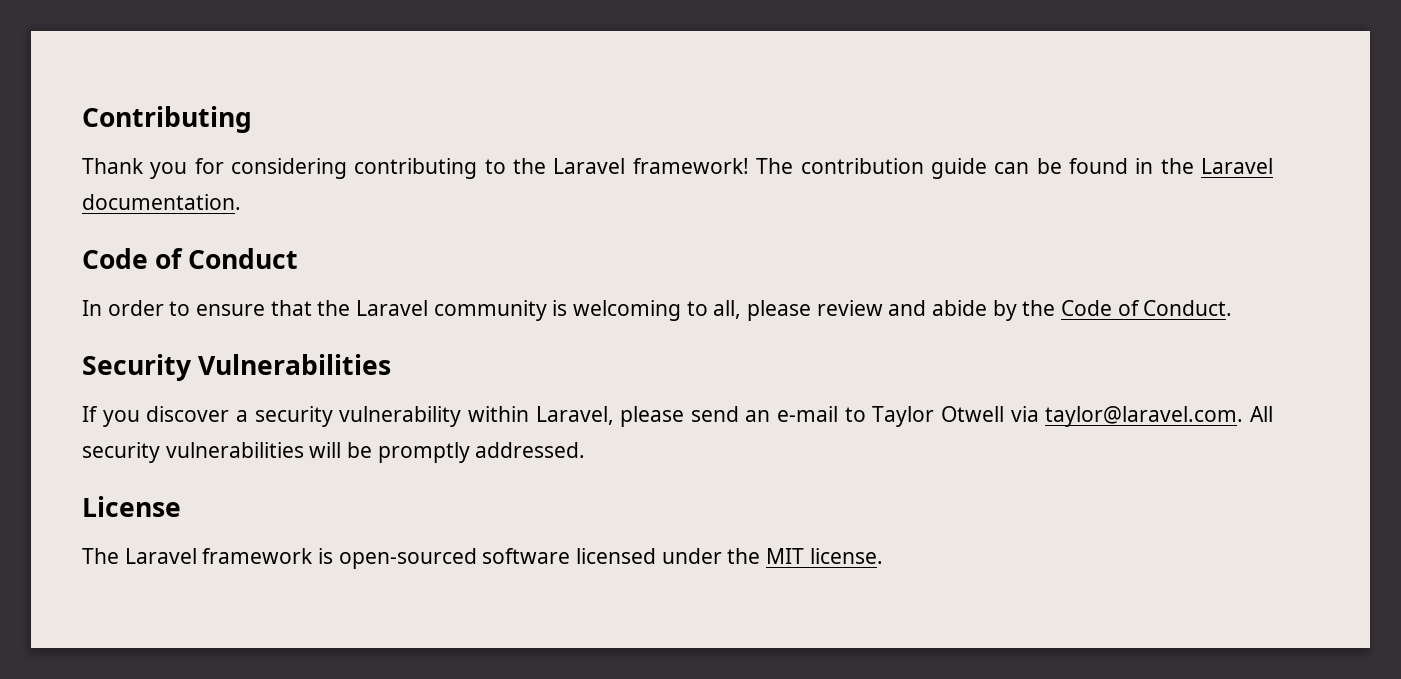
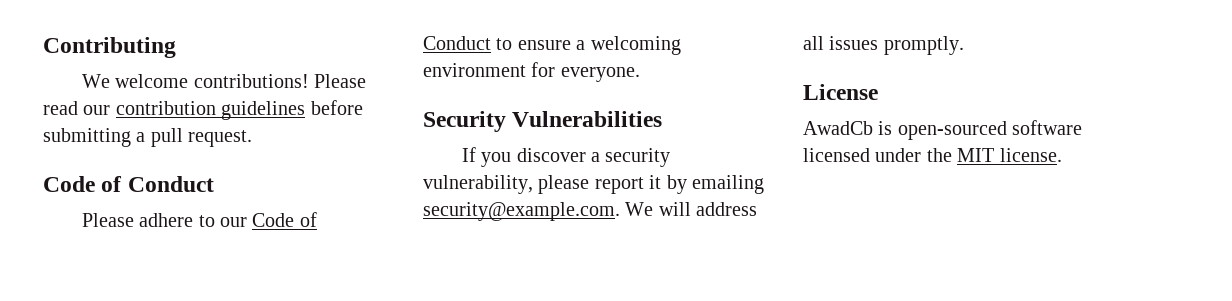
- Thank you for considering contributing to the Laravel framework! The contribution guide can be found in the Laravel documentation.
+ We welcome contributions! Please read our contribution guidelines before submitting a pull request.
  Code of Conduct
- In order to ensure that the Laravel community is welcoming to all, please review and abide by the Code of Conduct.
+ Please adhere to our Code of Conduct to ensure a welcoming environment for everyone.
- If you discover a security vulnerability within Laravel, please send an e-mail to Taylor Otwell via taylor@laravel.com. All security vulnerabilities will be promptly addressed.
+ If you discover a security vulnerability, please report it by emailing security@example.com. We will address all issues promptly.
  License
- The Laravel framework is open-sourced software licensed under the MIT license.
+ AwadCb is open-sourced software licensed under the MIT license.

